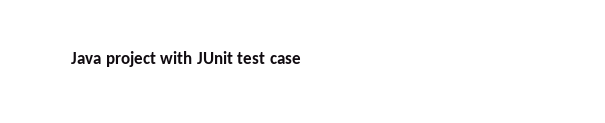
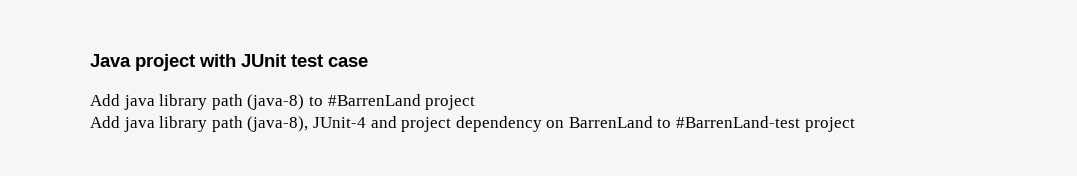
+ Add java library path (java-8) to #BarrenLand project
+ Add java library path (java-8), JUnit-4 and project dependency on BarrenLand to #BarrenLand-test project

